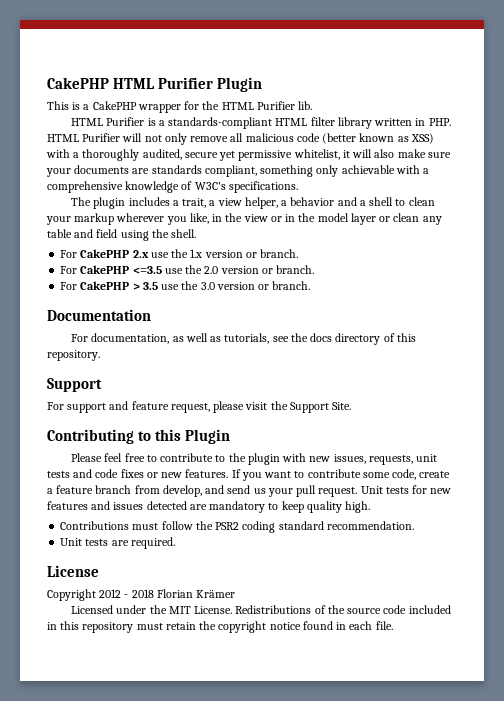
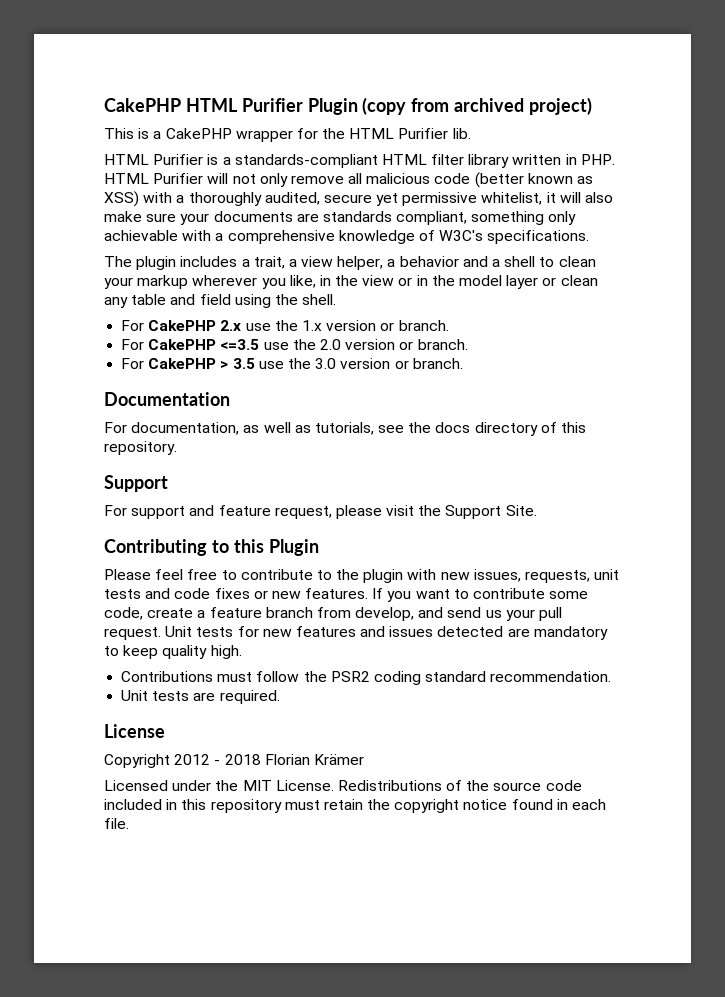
- CakePHP HTML Purifier Plugin
+ CakePHP HTML Purifier Plugin (copy from archived project)

